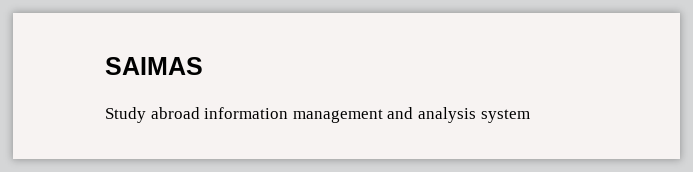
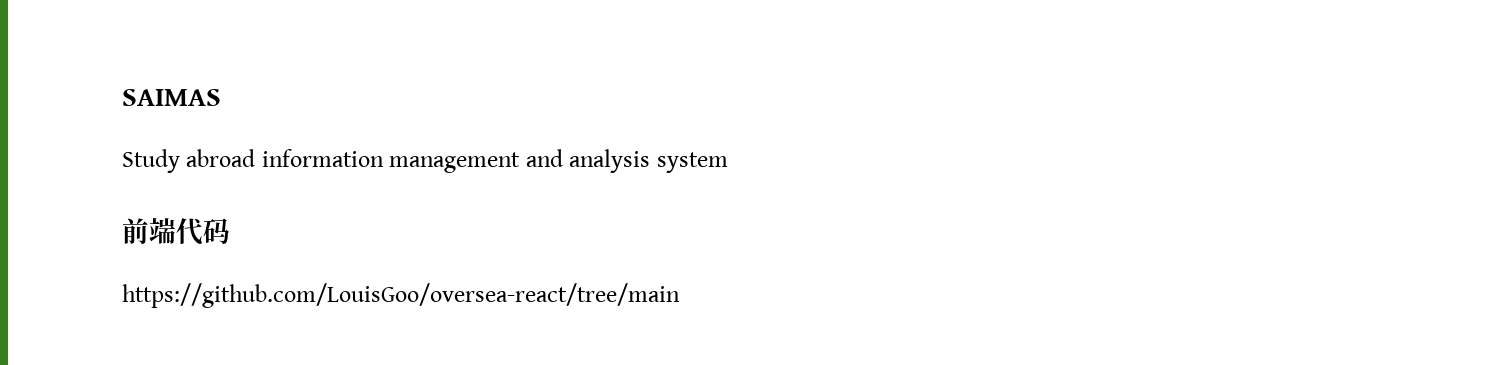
+ 前端代码
+ https://github.com/LouisGoo/oversea-react/tree/main

